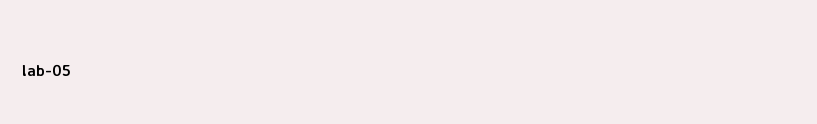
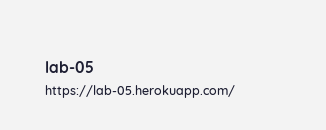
+ https://lab-05.herokuapp.com/

